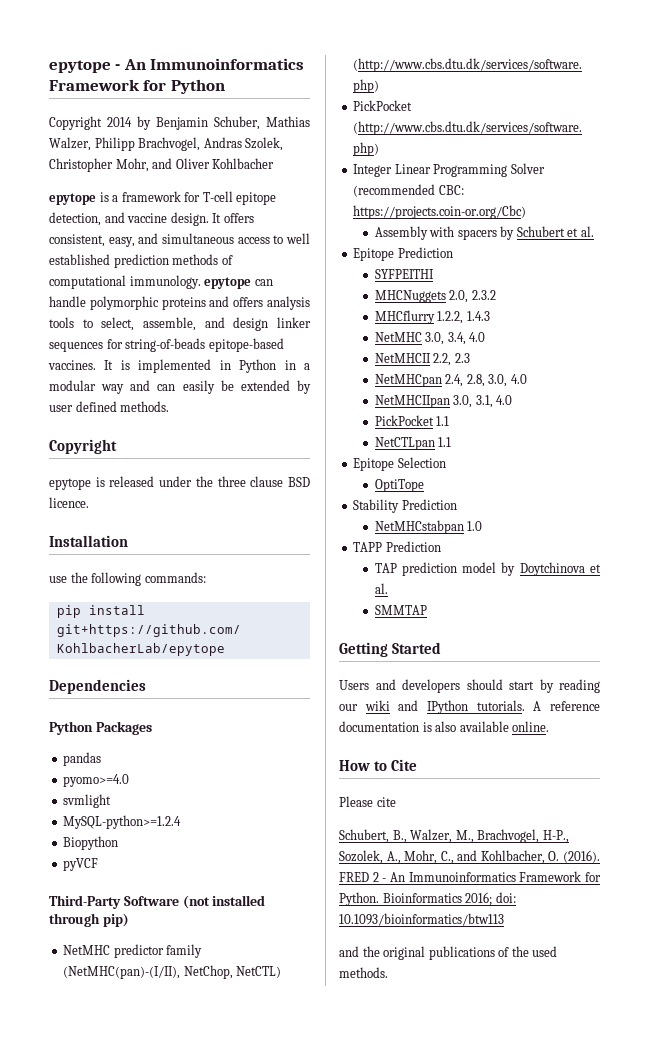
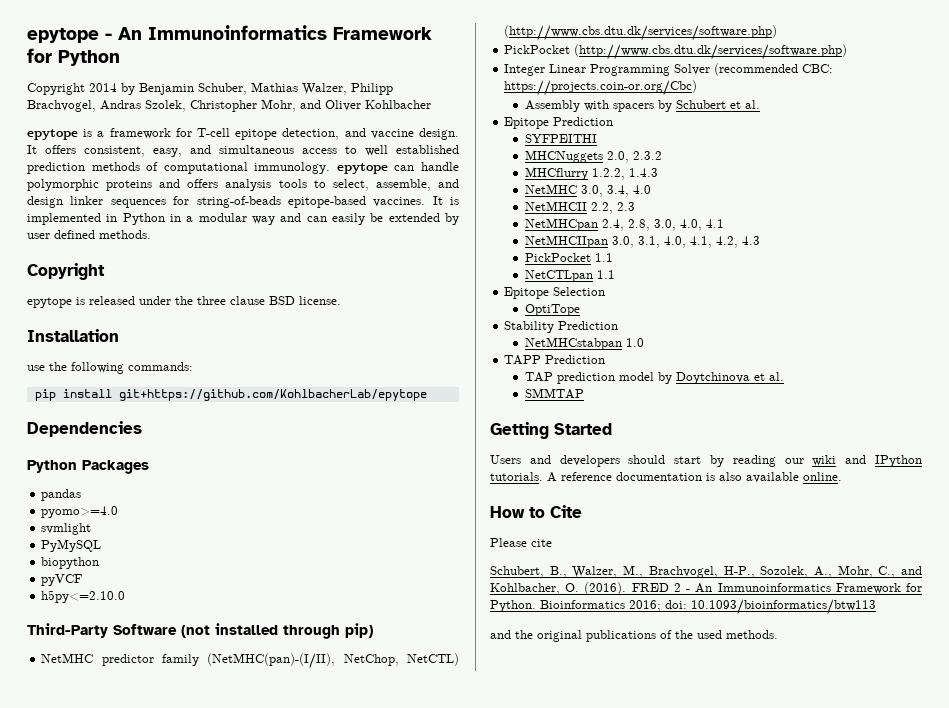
- epytope is released under the three clause BSD licence.
+ epytope is released under the three clause BSD license.
- MySQL-python>=1.2.4
- Biopython
+ PyMySQL
+ biopython
+ h5py<=2.10.0
- NetMHCpan 2.4, 2.8, 3.0, 4.0
+ NetMHCpan 2.4, 2.8, 3.0, 4.0, 4.1
- NetMHCIIpan 3.0, 3.1, 4.0
+ NetMHCIIpan 3.0, 3.1, 4.0, 4.1, 4.2, 4.3

